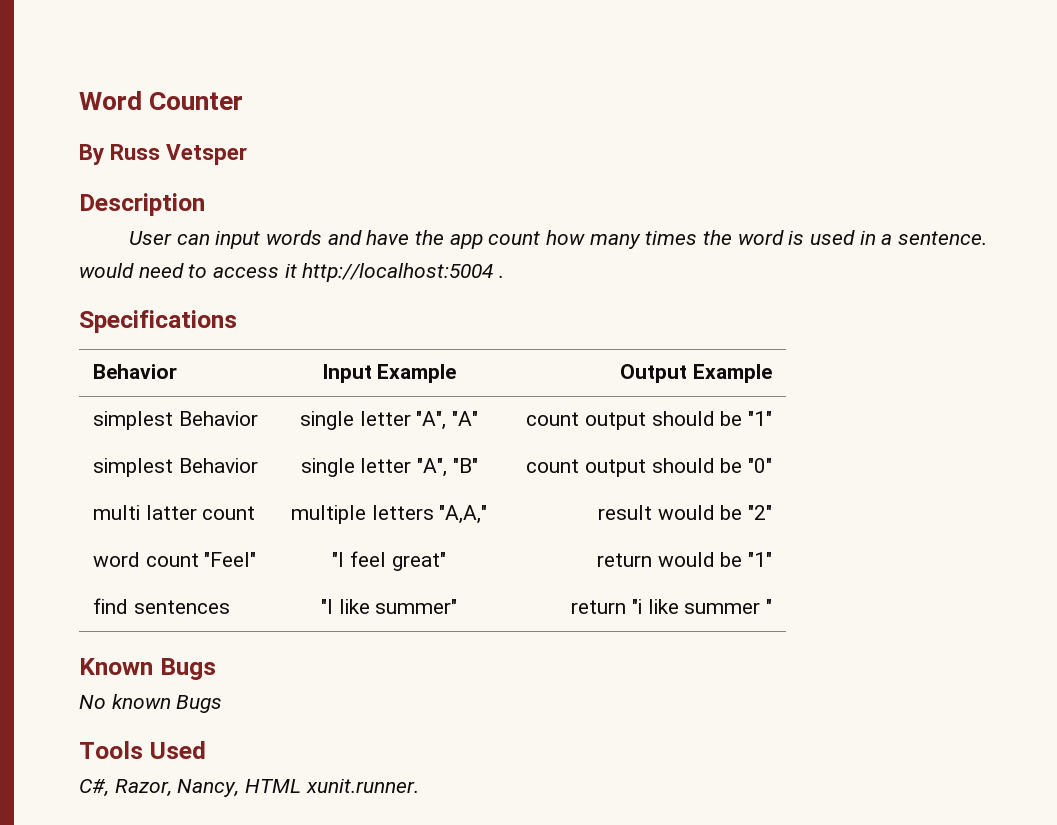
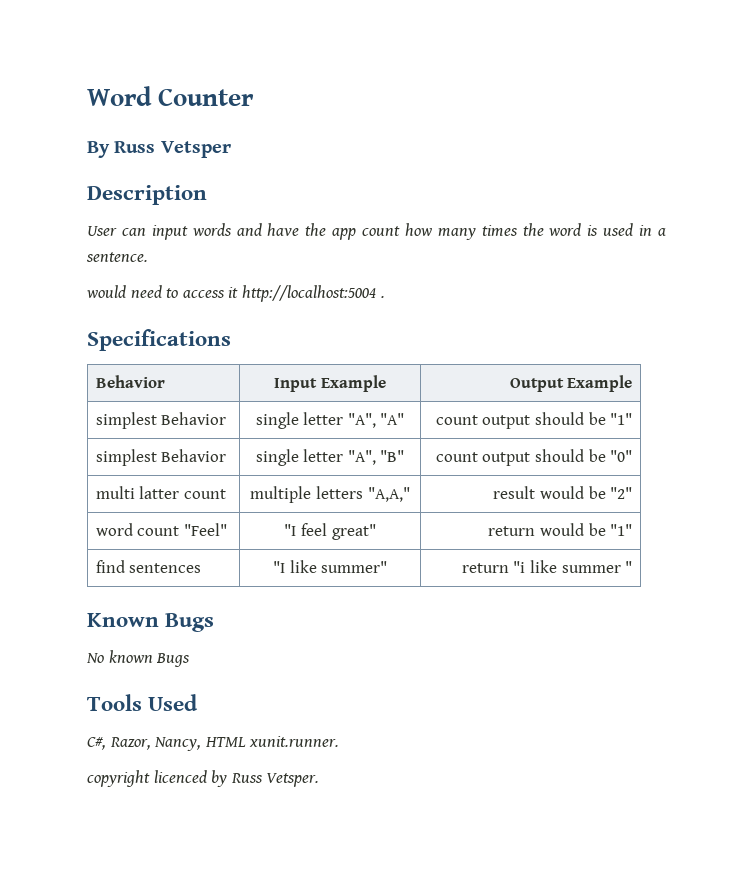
+ copyright licenced by Russ Vetsper.

